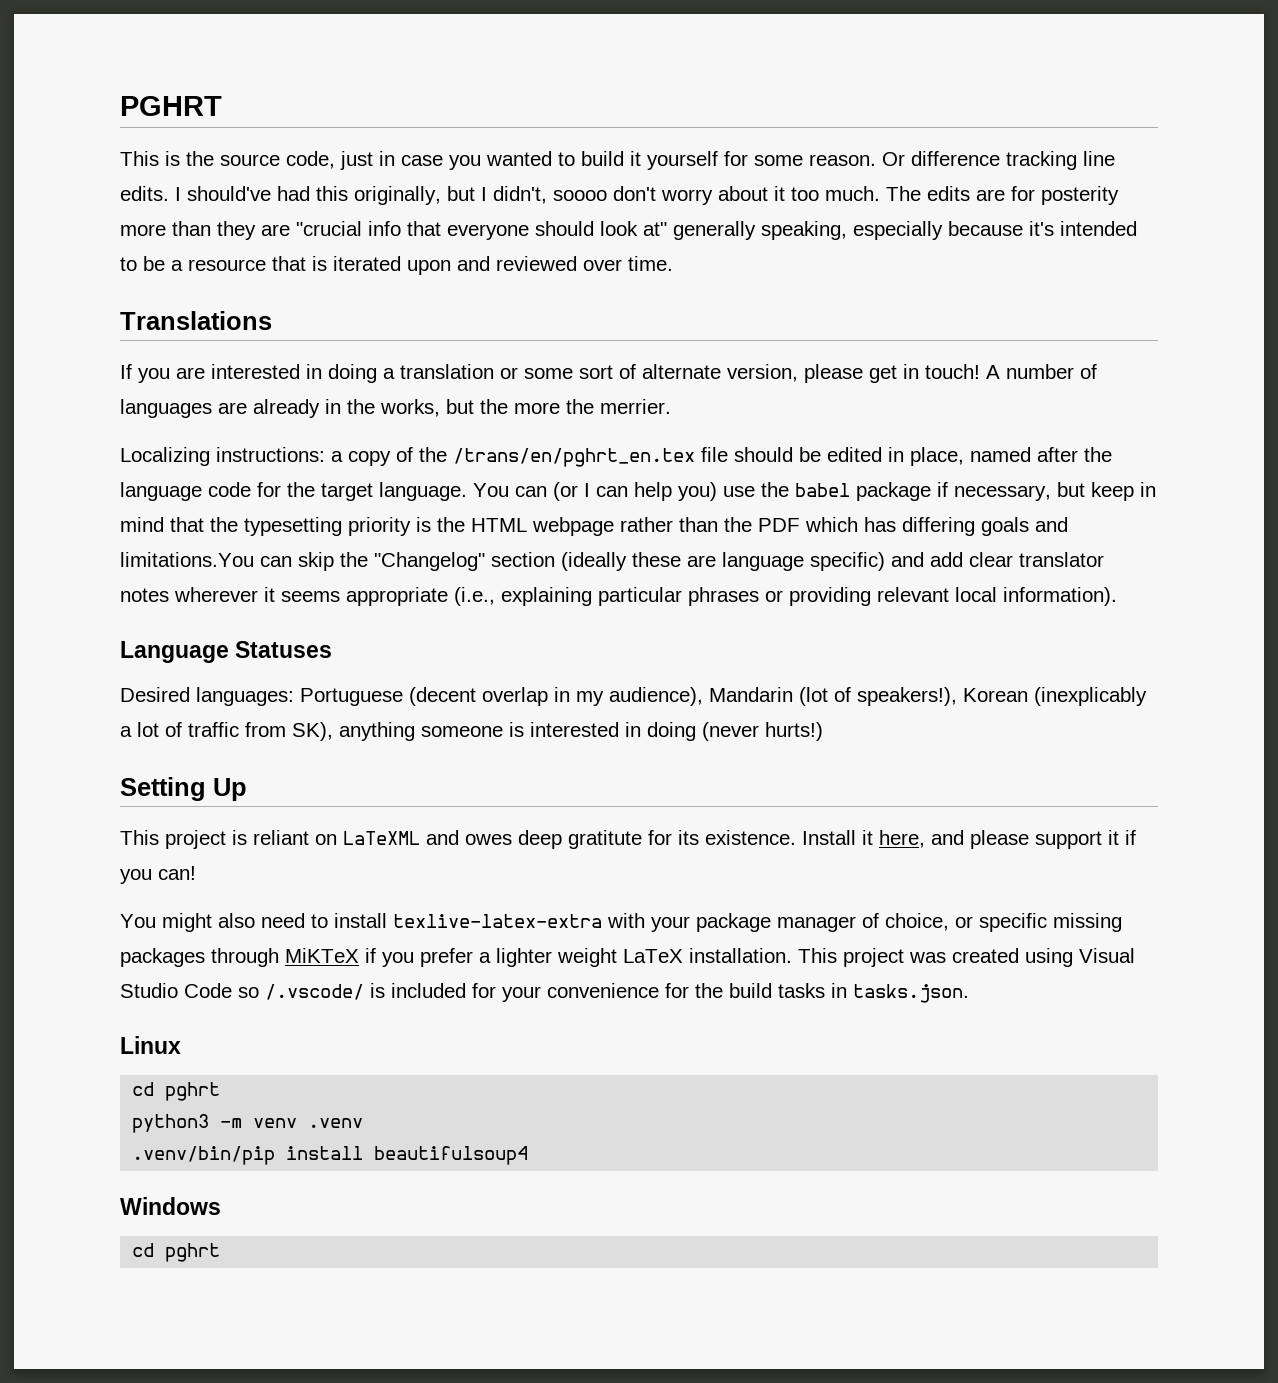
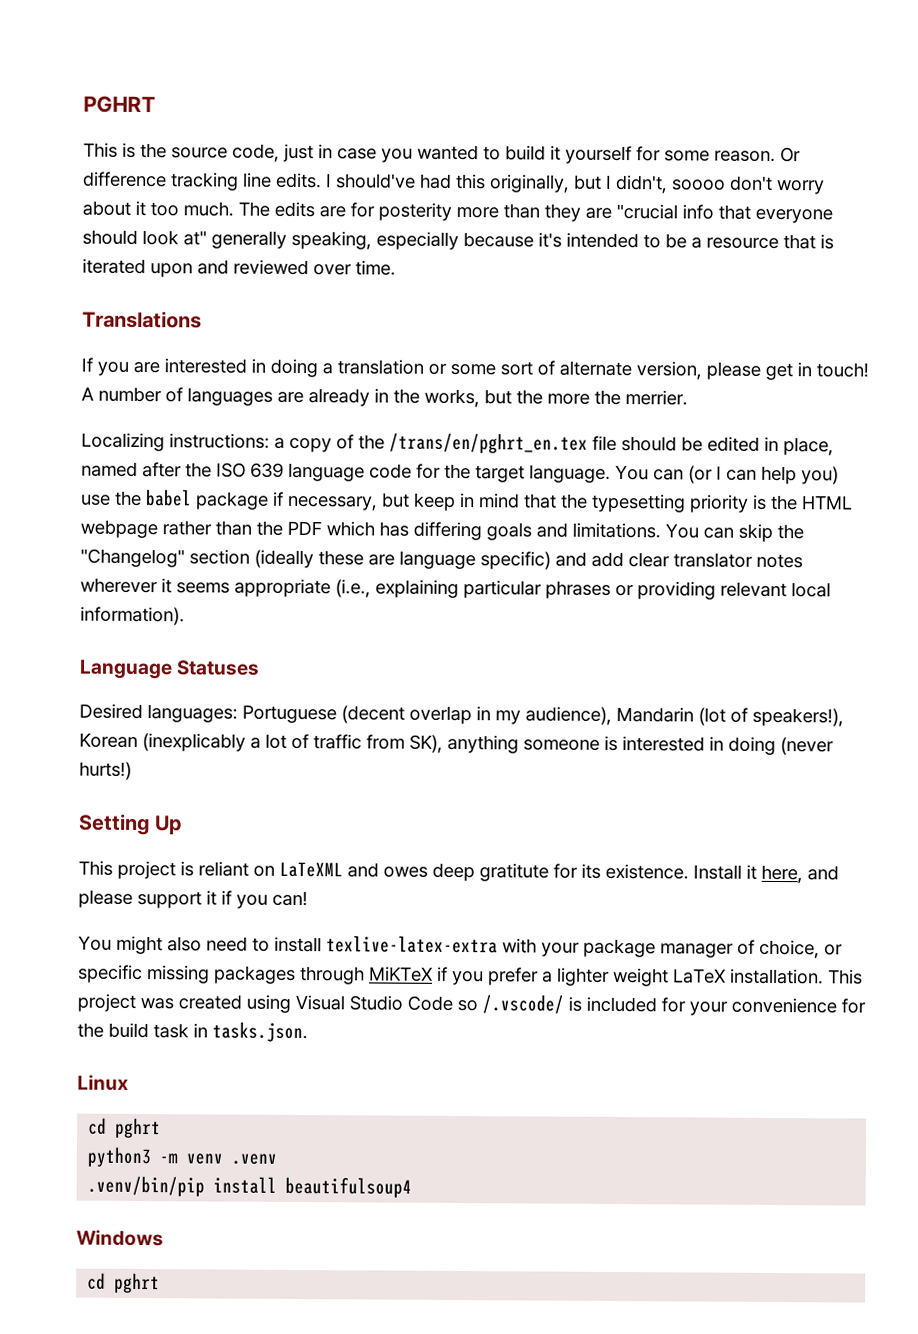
- Localizing instructions: a copy of the /trans/en/pghrt_en.tex file should be edited in place, named after the language code for the target language.
+ Localizing instructions: a copy of the /trans/en/pghrt_en.tex file should be edited in place, named after the ISO 639 language code for the target language.
- You can (or I can help you) use the babel package if necessary, but keep in mind that the typesetting priority is the HTML webpage rather than the PDF which has differing goals and limitations.You can skip the "Changelog" section (ideally these are language specific) and add clear translator notes wherever it seems appropriate (i.e., explaining particular phrases or providing relevant local information).
+ You can (or I can help you) use the babel package if necessary, but keep in mind that the typesetting priority is the HTML webpage rather than the PDF which has differing goals and limitations. You can skip the "Changelog" section (ideally these are language specific) and add clear translator notes wherever it seems appropriate (i.e., explaining particular phrases or providing relevant local information).
- This project was created using Visual Studio Code so /.vscode/ is included for your convenience for the build tasks in tasks.json.
+ This project was created using Visual Studio Code so /.vscode/ is included for your convenience for the build task in tasks.json.

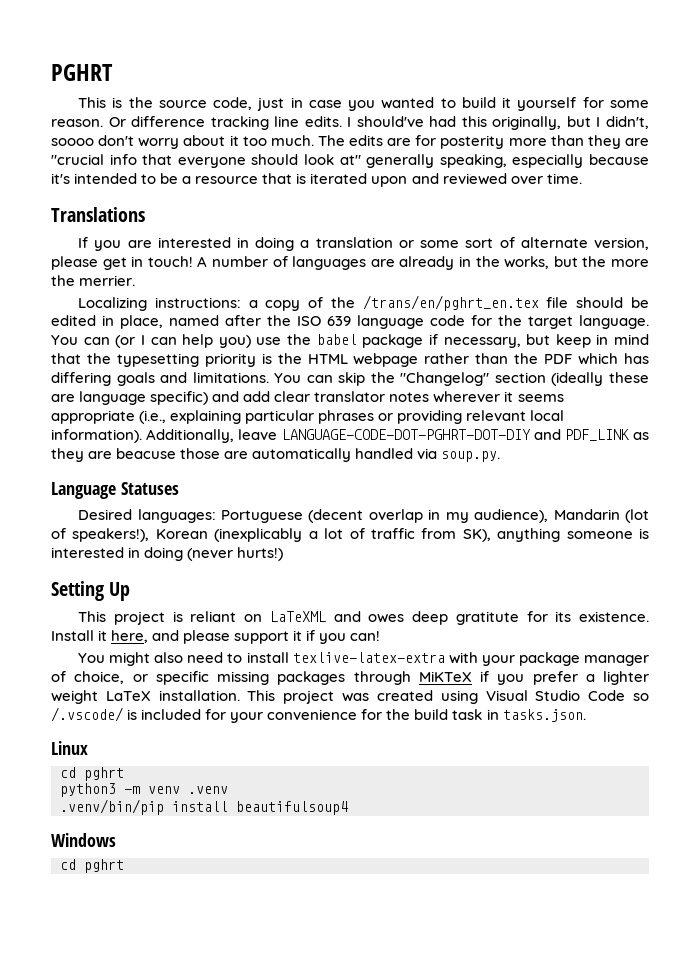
+ Additionally, leave LANGUAGE-CODE-DOT-PGHRT-DOT-DIY and PDF_LINK as they are beacuse those are automatically handled via soup.py.

